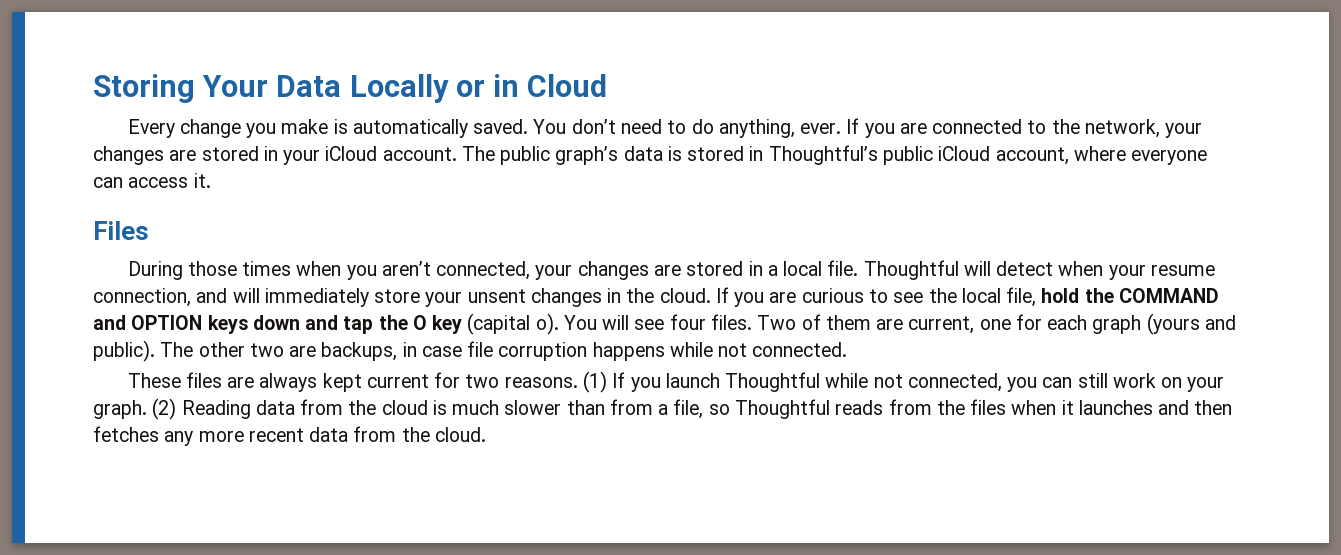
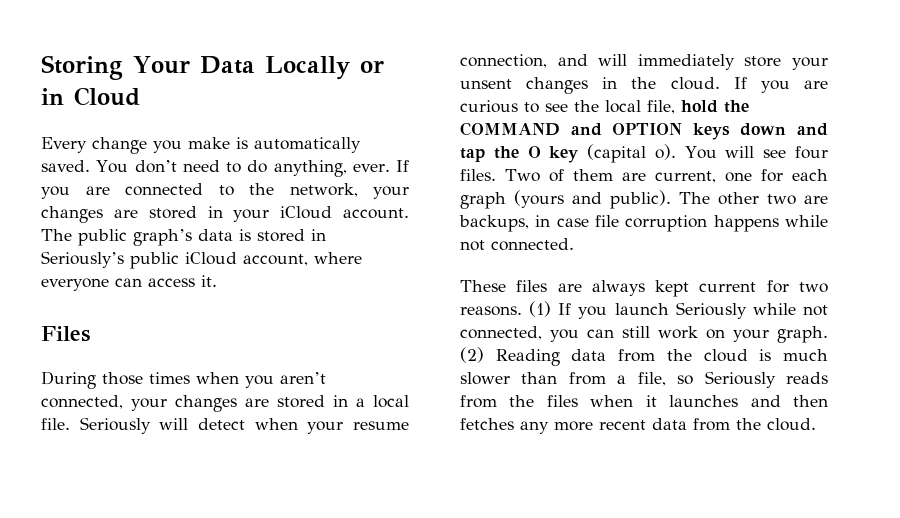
- The public graph’s data is stored in Thoughtful’s public iCloud account, where everyone can access it.
+ The public graph’s data is stored in Seriously’s public iCloud account, where everyone can access it.
- Thoughtful will detect when your resume connection, and will immediately store your unsent changes in the cloud.
+ Seriously will detect when your resume connection, and will immediately store your unsent changes in the cloud.
- (1) If you launch Thoughtful while not connected, you can still work on your graph.
+ (1) If you launch Seriously while not connected, you can still work on your graph.
- (2) Reading data from the cloud is much slower than from a file, so Thoughtful reads from the files when it launches and then fetches any more recent data from the cloud.
+ (2) Reading data from the cloud is much slower than from a file, so Seriously reads from the files when it launches and then fetches any more recent data from the cloud.

